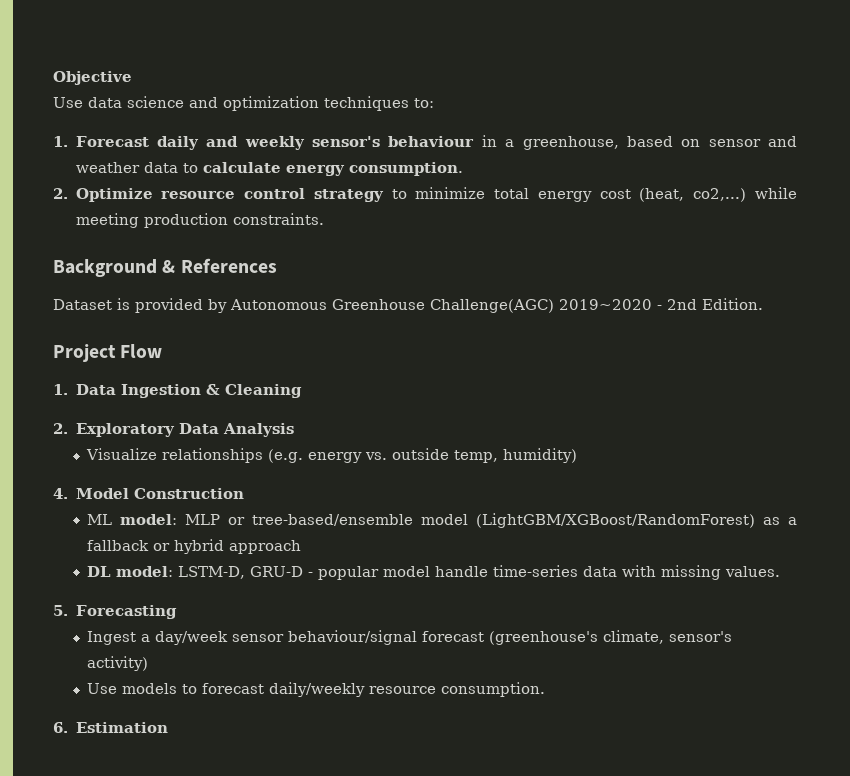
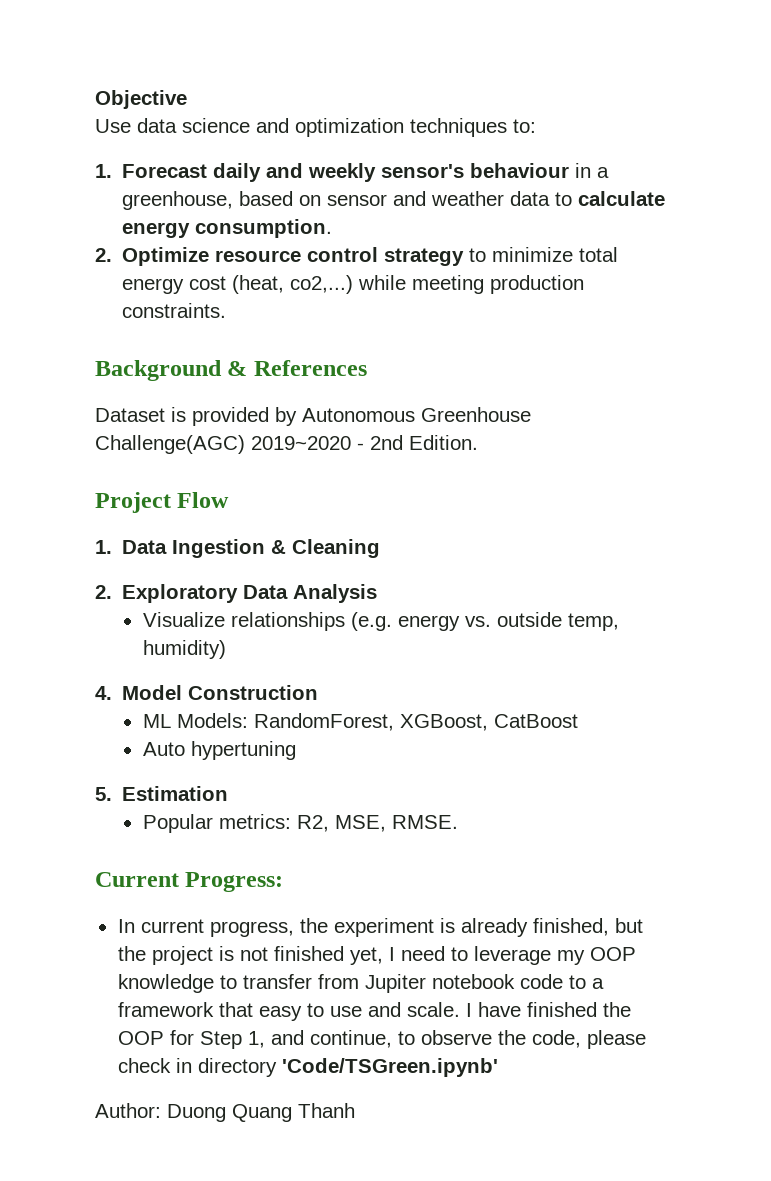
- ML model: MLP or tree-based/ensemble model (LightGBM/XGBoost/RandomForest) as a fallback or hybrid approach
- DL model: LSTM-D, GRU-D - popular model handle time-series data with missing values.
- 5. Forecasting
- Ingest a day/week sensor behaviour/signal forecast (greenhouse's climate, sensor's activity)
- Use models to forecast daily/weekly resource consumption.
- 6. Estimation
+ ML Models: RandomForest, XGBoost, CatBoost
+ Auto hypertuning
+ 5. Estimation
+ Popular metrics: R2, MSE, RMSE.
+ Current Progress:
+ In current progress, the experiment is already finished, but the project is not finished yet, I need to leverage my OOP knowledge to transfer from Jupiter notebook code to a framework that easy to use and scale. I have finished the OOP for Step 1, and continue, to observe the code, please check in directory 'Code/TSGreen.ipynb'
+ Author: Duong Quang Thanh

